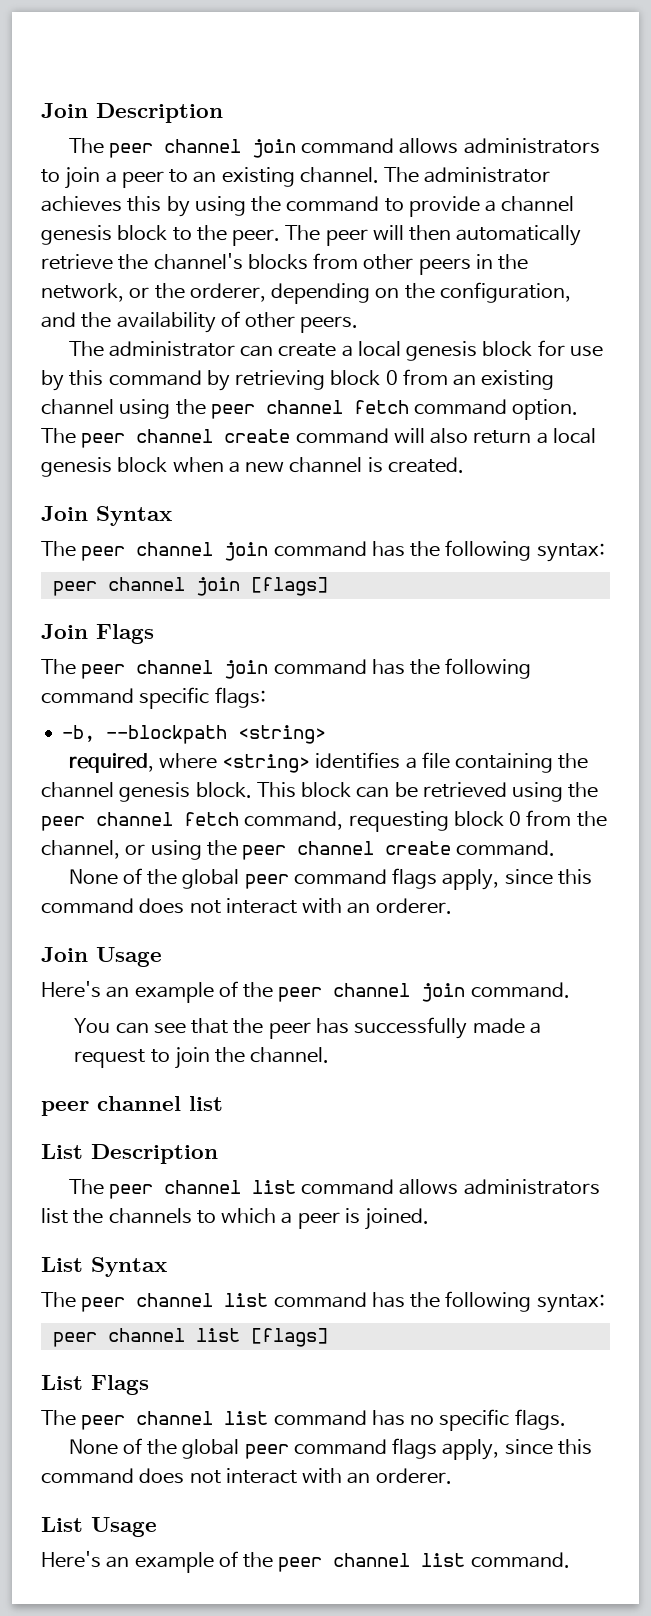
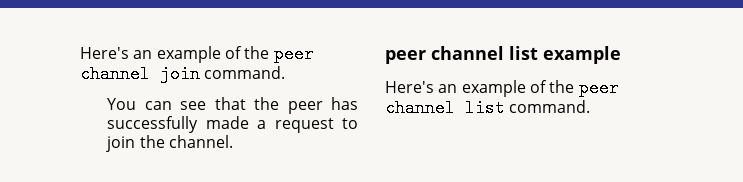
- Join Description
- The peer channel join command allows administrators to join a peer to an existing channel. The administrator achieves this by using the command to provide a channel genesis block to the peer. The peer will then automatically retrieve the channel's blocks from other peers in the network, or the orderer, depending on the configuration, and the availability of other peers.
- The administrator can create a local genesis block for use by this command by retrieving block 0 from an existing channel using the peer channel fetch command option. The peer channel create command will also return a local genesis block when a new channel is created.
- Join Syntax
- The peer channel join command has the following syntax:
- peer channel join [flags]
- Join Flags
- The peer channel join command has the following command specific flags:
- -b, --blockpath <string>
- required, where <string> identifies a file containing the channel genesis block. This block can be retrieved using the peer channel fetch command, requesting block 0 from the channel, or using the peer channel create command.
- None of the global peer command flags apply, since this command does not interact with an orderer.
- Join Usage
  You can see that the peer has successfully made a request to join the channel.
- peer channel list
- List Description
- The peer channel list command allows administrators list the channels to which a peer is joined.
- List Syntax
- The peer channel list command has the following syntax:
- peer channel list [flags]
- List Flags
- The peer channel list command has no specific flags.
- None of the global peer command flags apply, since this command does not interact with an orderer.
- List Usage
+ peer channel list example

